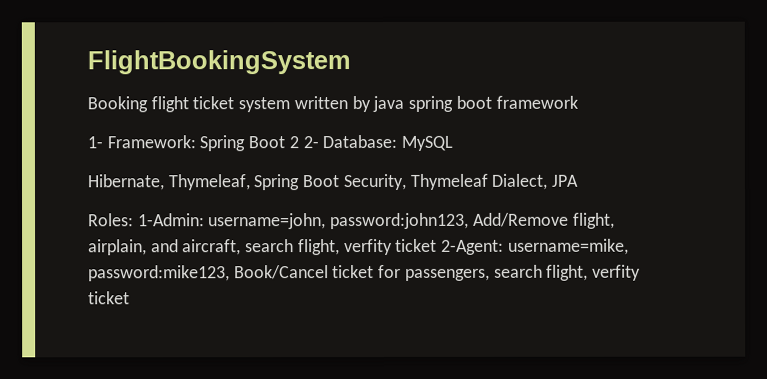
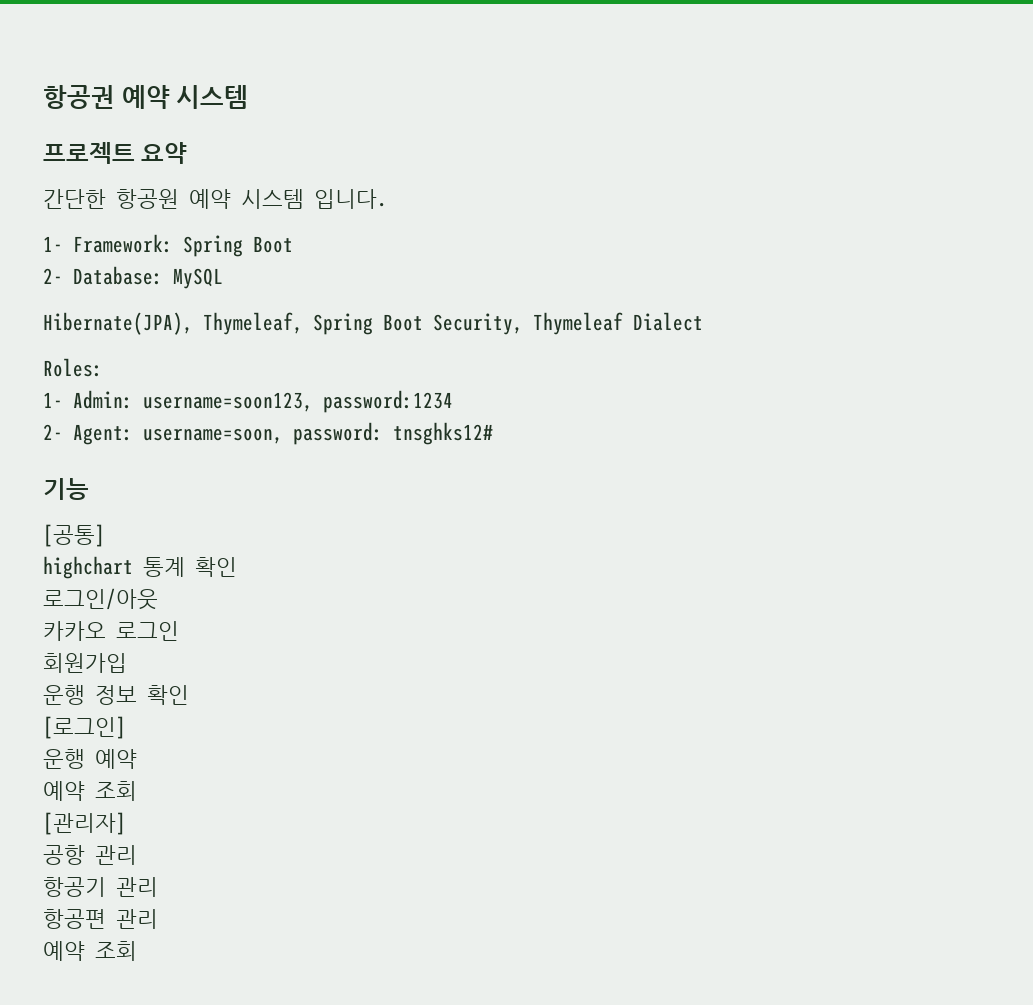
- FlightBookingSystem
- Booking flight ticket system written by java spring boot framework
+ 항공권 예약 시스템
+ 프로젝트 요약
+ 간단한 항공원 예약 시스템 입니다.
- 1- Framework: Spring Boot 2 2- Database: MySQL
+ 1- Framework: Spring Boot
+ 2- Database: MySQL
- Hibernate, Thymeleaf, Spring Boot Security, Thymeleaf Dialect, JPA
+ Hibernate(JPA), Thymeleaf, Spring Boot Security, Thymeleaf Dialect
- Roles: 1-Admin: username=john, password:john123, Add/Remove flight, airplain, and aircraft, search flight, verfity ticket 2-Agent: username=mike, password:mike123, Book/Cancel ticket for passengers, search flight, verfity ticket
+ Roles:
+ 1- Admin: username=soon123, password:1234
+ 2- Agent: username=soon, password: tnsghks12#
+ 기능
+ [공통]
+ highchart 통계 확인
+ 로그인/아웃
+ 카카오 로그인
+ 회원가입
+ 운행 정보 확인
+ [로그인]
+ 운행 예약
+ 예약 조회
+ [관리자]
+ 공항 관리
+ 항공기 관리
+ 항공편 관리
+ 예약 조회

